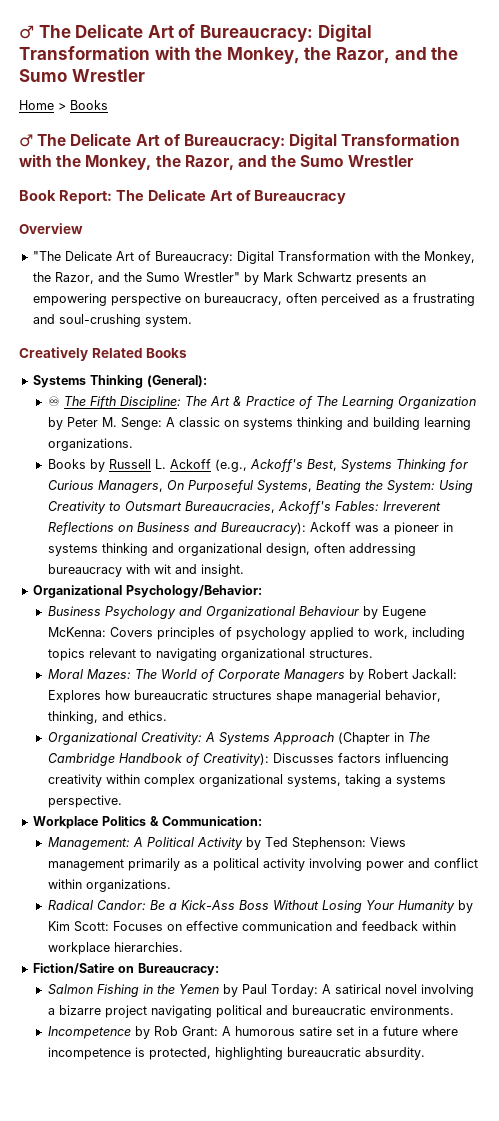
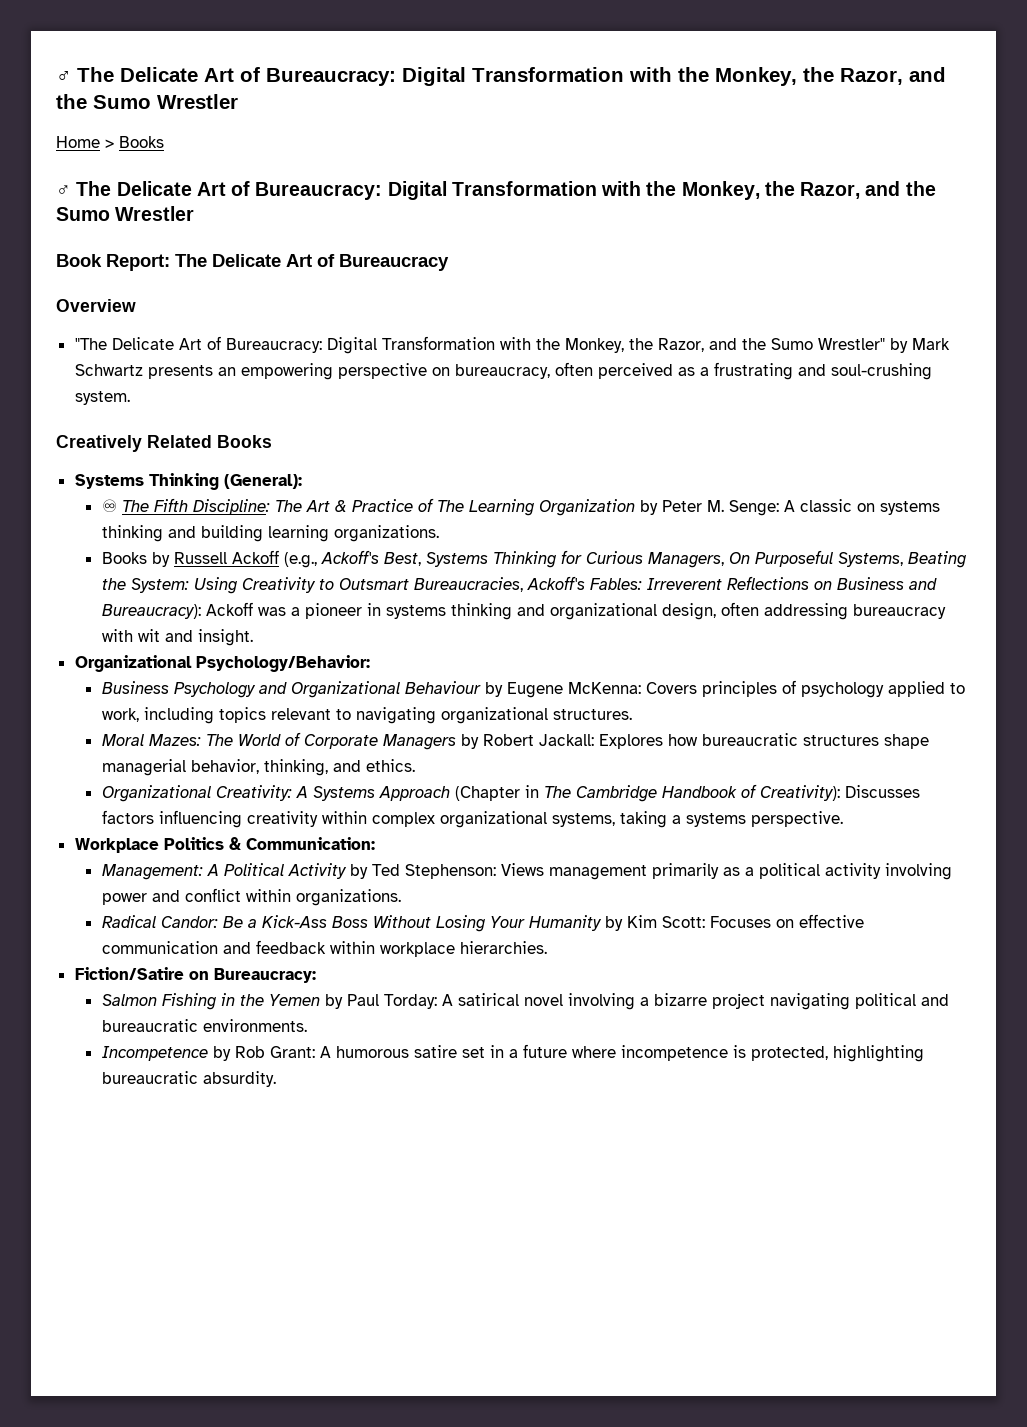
- Books by Russell L. Ackoff (e.g., Ackoff's Best, Systems Thinking for Curious Managers, On Purposeful Systems, Beating the System: Using Creativity to Outsmart Bureaucracies, Ackoff's Fables: Irreverent Reflections on Business and Bureaucracy): Ackoff was a pioneer in systems thinking and organizational design, often addressing bureaucracy with wit and insight.
+ Books by Russell Ackoff (e.g., Ackoff's Best, Systems Thinking for Curious Managers, On Purposeful Systems, Beating the System: Using Creativity to Outsmart Bureaucracies, Ackoff's Fables: Irreverent Reflections on Business and Bureaucracy): Ackoff was a pioneer in systems thinking and organizational design, often addressing bureaucracy with wit and insight.

